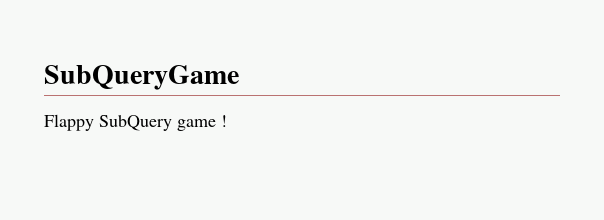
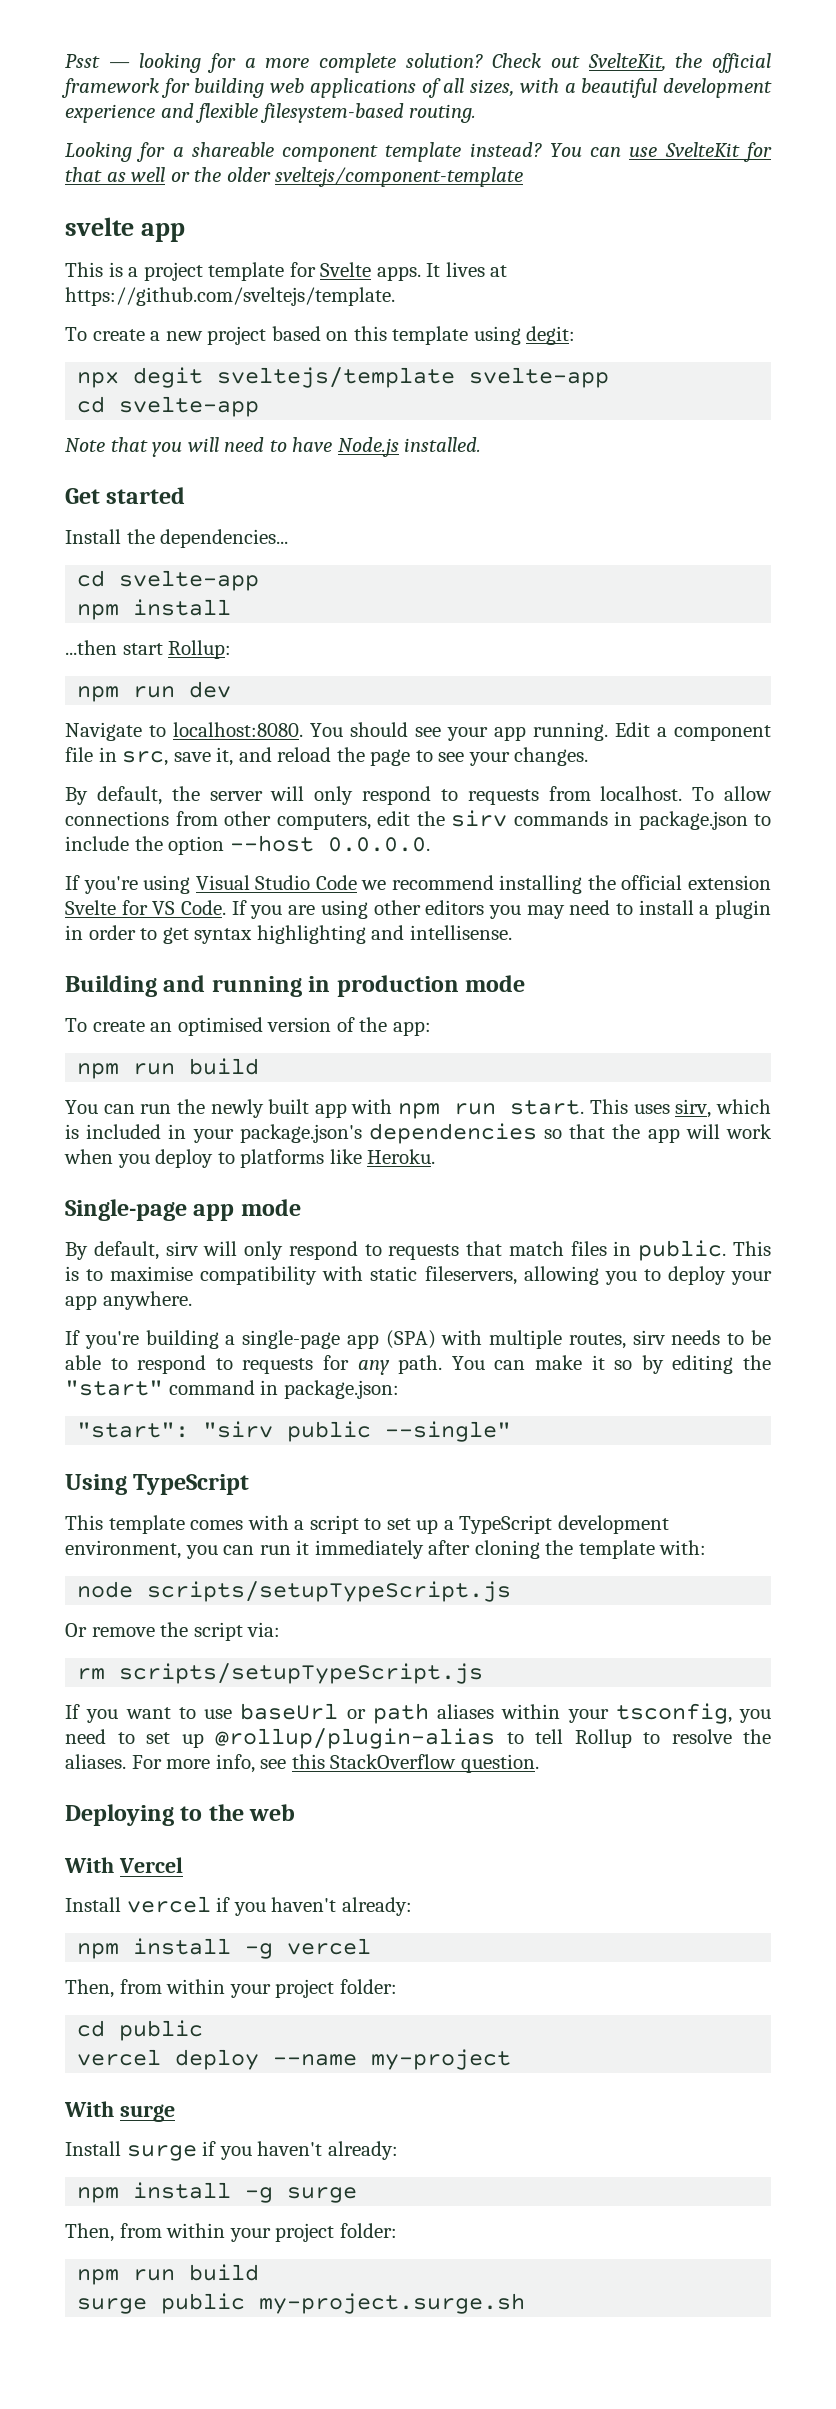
- SubQueryGame
- Flappy SubQuery game !
+ Psst — looking for a more complete solution? Check out SvelteKit, the official framework for building web applications of all sizes, with a beautiful development experience and flexible filesystem-based routing.
+ Looking for a shareable component template instead? You can use SvelteKit for that as well or the older sveltejs/component-template
+ svelte app
+ This is a project template for Svelte apps. It lives at https://github.com/sveltejs/template.
+ To create a new project based on this template using degit:
+ npx degit sveltejs/template svelte-app
+ cd svelte-app
+ Note that you will need to have Node.js installed.
+ Get started
+ Install the dependencies...
+ cd svelte-app
+ npm install
+ ...then start Rollup:
+ npm run dev
+ Navigate to localhost:8080. You should see your app running. Edit a component file in src, save it, and reload the page to see your changes.
+ By default, the server will only respond to requests from localhost. To allow connections from other computers, edit the sirv commands in package.json to include the option --host 0.0.0.0.
+ If you're using Visual Studio Code we recommend installing the official extension Svelte for VS Code. If you are using other editors you may need to install a plugin in order to get syntax highlighting and intellisense.
+ Building and running in production mode
+ To create an optimised version of the app:
+ npm run build
+ You can run the newly built app with npm run start. This uses sirv, which is included in your package.json's dependencies so that the app will work when you deploy to platforms like Heroku.
+ Single-page app mode
+ By default, sirv will only respond to requests that match files in public. This is to maximise compatibility with static fileservers, allowing you to deploy your app anywhere.
+ If you're building a single-page app (SPA) with multiple routes, sirv needs to be able to respond to requests for any path. You can make it so by editing the "start" command in package.json:
+ "start": "sirv public --single"
+ Using TypeScript
+ This template comes with a script to set up a TypeScript development environment, you can run it immediately after cloning the template with:
+ node scripts/setupTypeScript.js
+ Or remove the script via:
+ rm scripts/setupTypeScript.js
+ If you want to use baseUrl or path aliases within your tsconfig, you need to set up @rollup/plugin-alias to tell Rollup to resolve the aliases. For more info, see this StackOverflow question.
+ Deploying to the web
+ With Vercel
+ Install vercel if you haven't already:
+ npm install -g vercel
+ Then, from within your project folder:
+ cd public
+ vercel deploy --name my-project
+ With surge
+ Install surge if you haven't already:
+ npm install -g surge
+ Then, from within your project folder:
+ npm run build
+ surge public my-project.surge.sh

